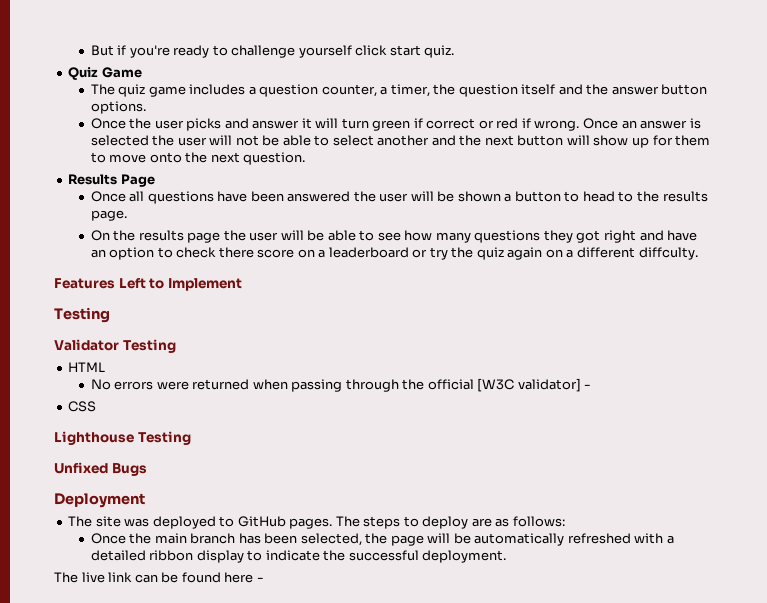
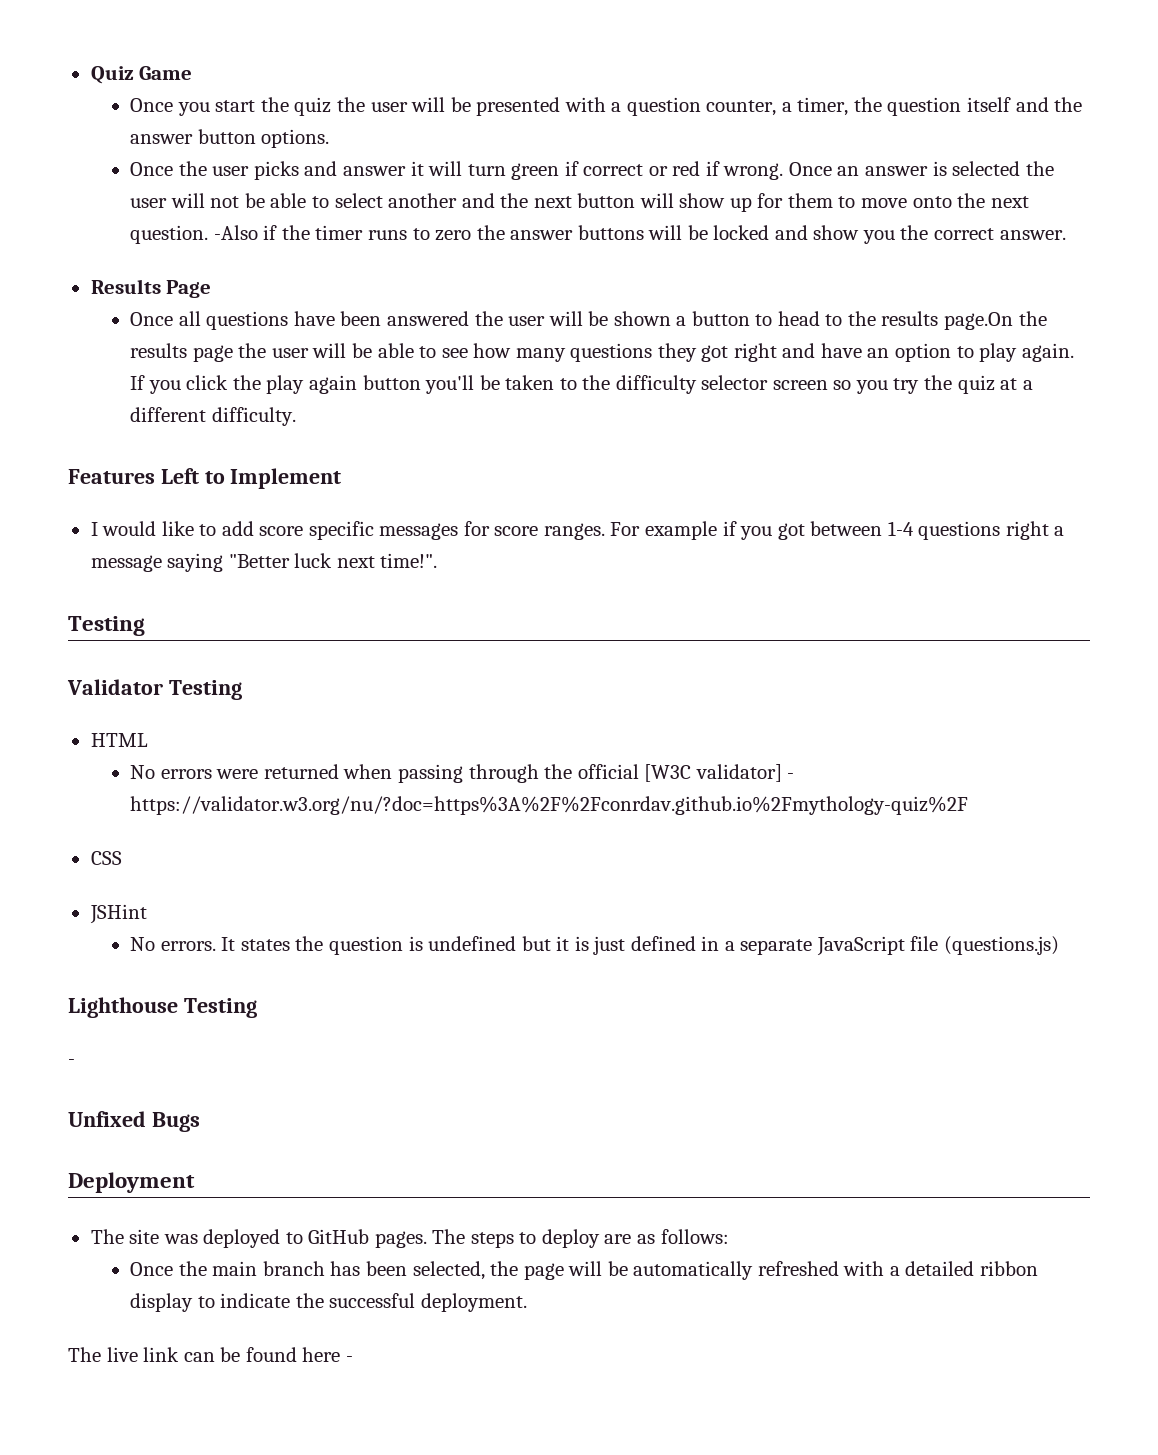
- But if you're ready to challenge yourself click start quiz.
  Quiz Game
- The quiz game includes a question counter, a timer, the question itself and the answer button options.
+ Once you start the quiz the user will be presented with a question counter, a timer, the question itself and the answer button options.
+ -Also if the timer runs to zero the answer buttons will be locked and show you the correct answer.
- Once all questions have been answered the user will be shown a button to head to the results page.
- On the results page the user will be able to see how many questions they got right and have an option to check there score on a leaderboard or try the quiz again on a different diffculty.
+ Once all questions have been answered the user will be shown a button to head to the results page.On the results page the user will be able to see how many questions they got right and have an option to play again. If you click the play again button you'll be taken to the difficulty selector screen so you try the quiz at a different difficulty.
+ I would like to add score specific messages for score ranges. For example if you got between 1-4 questions right a message saying "Better luck next time!".
- No errors were returned when passing through the official [W3C validator] -
+ No errors were returned when passing through the official [W3C validator] - https://validator.w3.org/nu/?doc=https%3A%2F%2Fconrdav.github.io%2Fmythology-quiz%2F
+ JSHint
+ No errors. It states the question is undefined but it is just defined in a separate JavaScript file (questions.js)
  Lighthouse Testing
+ -

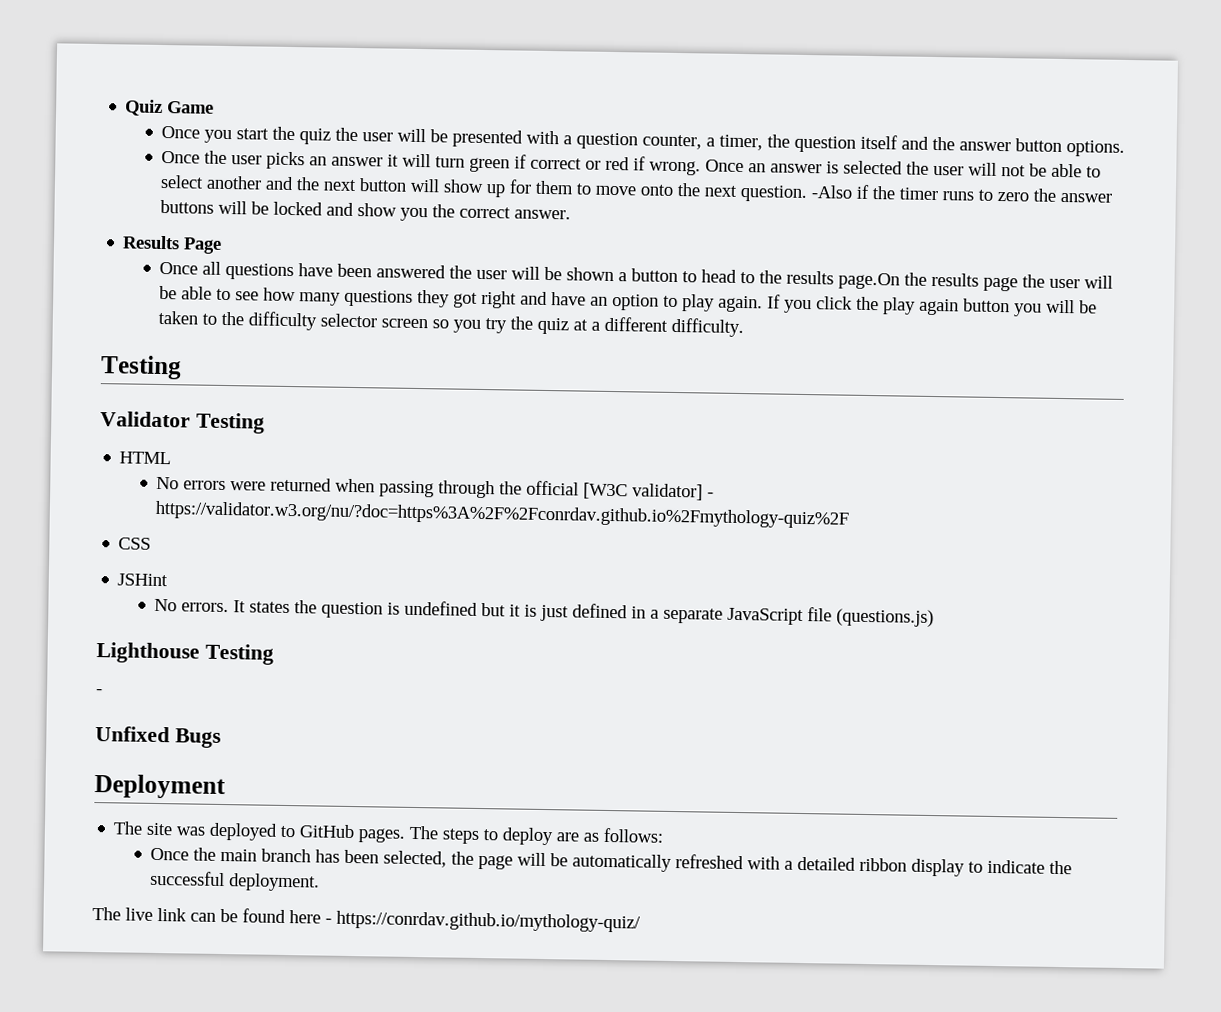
- Once the user picks and answer it will turn green if correct or red if wrong.
+ Once the user picks an answer it will turn green if correct or red if wrong.
- If you click the play again button you'll be taken to the difficulty selector screen so you try the quiz at a different difficulty.
+ If you click the play again button you will be taken to the difficulty selector screen so you try the quiz at a different difficulty.
- Features Left to Implement
- I would like to add score specific messages for score ranges. For example if you got between 1-4 questions right a message saying "Better luck next time!".
- The live link can be found here -
+ The live link can be found here - https://conrdav.github.io/mythology-quiz/

